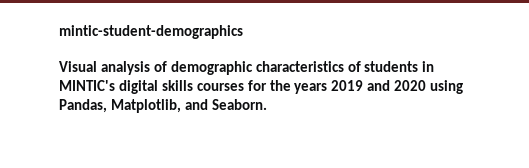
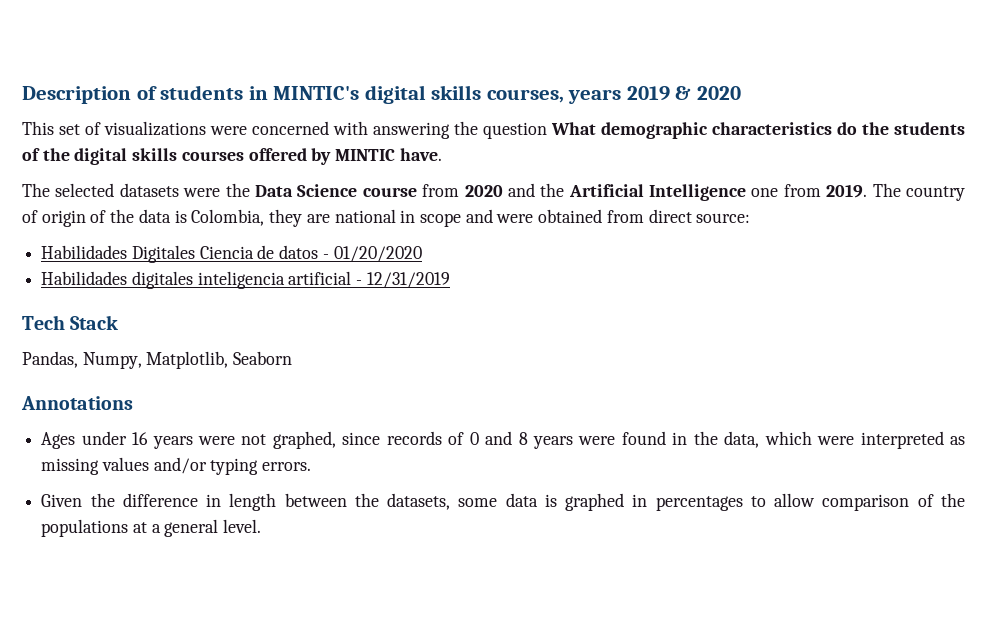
- mintic-student-demographics
- Visual analysis of demographic characteristics of students in MINTIC's digital skills courses for the years 2019 and 2020 using Pandas, Matplotlib, and Seaborn.
+ Description of students in MINTIC's digital skills courses, years 2019 & 2020
+ This set of visualizations were concerned with answering the question What demographic characteristics do the students of the digital skills courses offered by MINTIC have.
+ The selected datasets were the Data Science course from 2020 and the Artificial Intelligence one from 2019. The country of origin of the data is Colombia, they are national in scope and were obtained from direct source:
+ Habilidades Digitales Ciencia de datos - 01/20/2020
+ Habilidades digitales inteligencia artificial - 12/31/2019
+ Tech Stack
+ Pandas, Numpy, Matplotlib, Seaborn
+ Annotations
+ Ages under 16 years were not graphed, since records of 0 and 8 years were found in the data, which were interpreted as missing values and/or typing errors.
+ Given the difference in length between the datasets, some data is graphed in percentages to allow comparison of the populations at a general level.

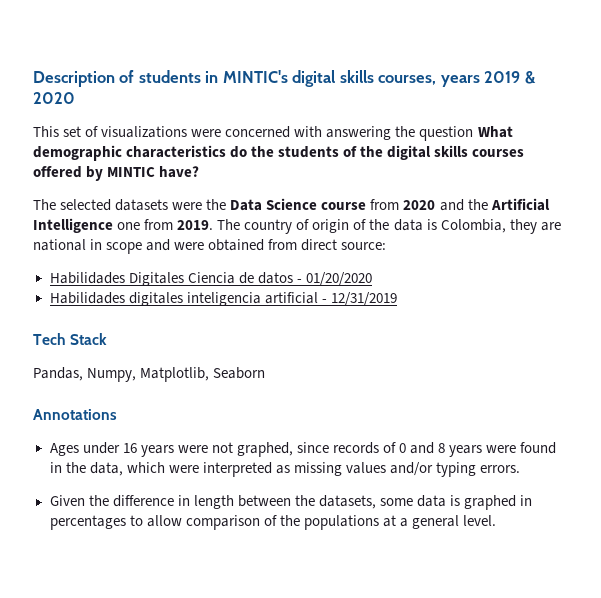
- This set of visualizations were concerned with answering the question What demographic characteristics do the students of the digital skills courses offered by MINTIC have.
+ This set of visualizations were concerned with answering the question What demographic characteristics do the students of the digital skills courses offered by MINTIC have?

